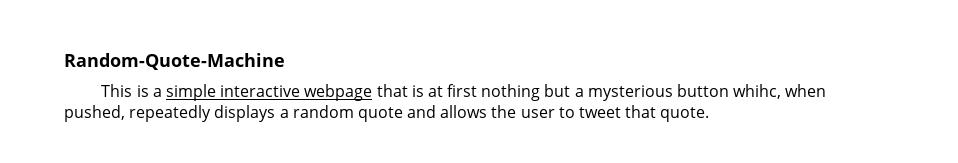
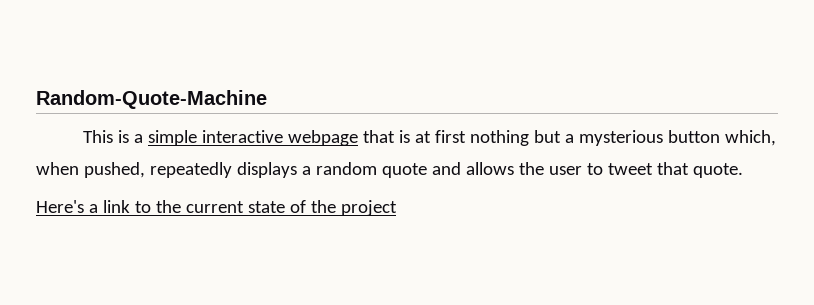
- This is a simple interactive webpage that is at first nothing but a mysterious button whihc, when pushed, repeatedly displays a random quote and allows the user to tweet that quote.
+ This is a simple interactive webpage that is at first nothing but a mysterious button which, when pushed, repeatedly displays a random quote and allows the user to tweet that quote.
+ Here's a link to the current state of the project

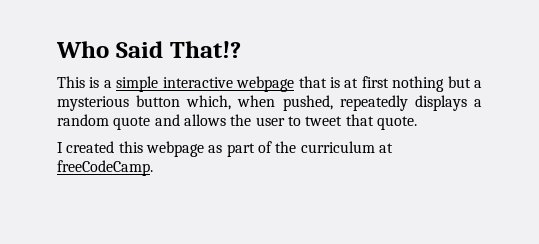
- Random-Quote-Machine
+ Who Said That!?
- Here's a link to the current state of the project
+ I created this webpage as part of the curriculum at freeCodeCamp.

